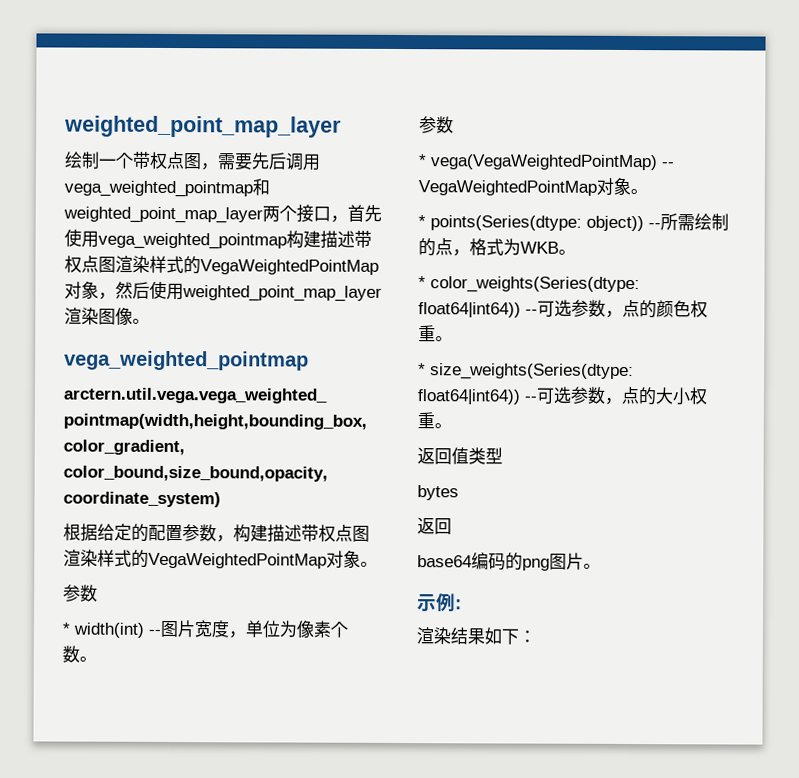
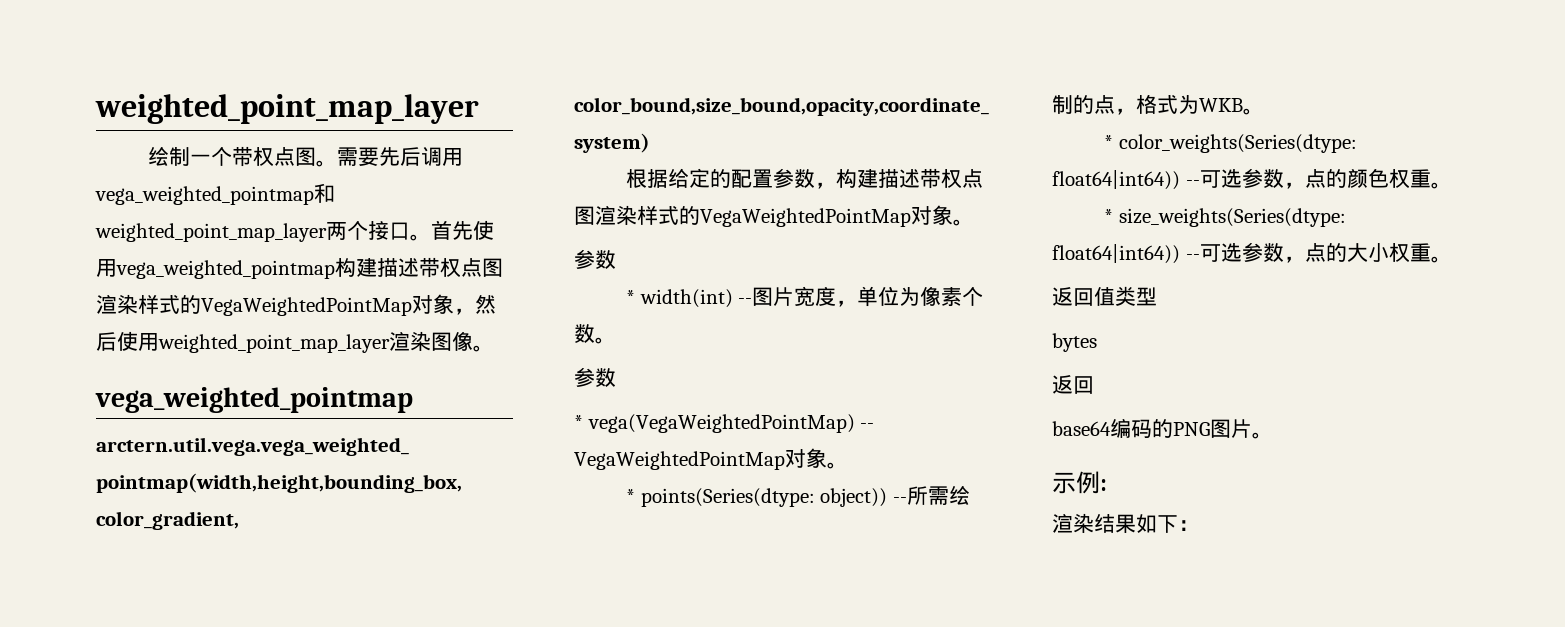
- 绘制一个带权点图，需要先后调用vega_weighted_pointmap和weighted_point_map_layer两个接口，首先使用vega_weighted_pointmap构建描述带权点图渲染样式的VegaWeightedPointMap对象，然后使用weighted_point_map_layer渲染图像。
+ 绘制一个带权点图。需要先后调用vega_weighted_pointmap和weighted_point_map_layer两个接口。首先使用vega_weighted_pointmap构建描述带权点图渲染样式的VegaWeightedPointMap对象，然后使用weighted_point_map_layer渲染图像。
- base64编码的png图片。
+ base64编码的PNG图片。

